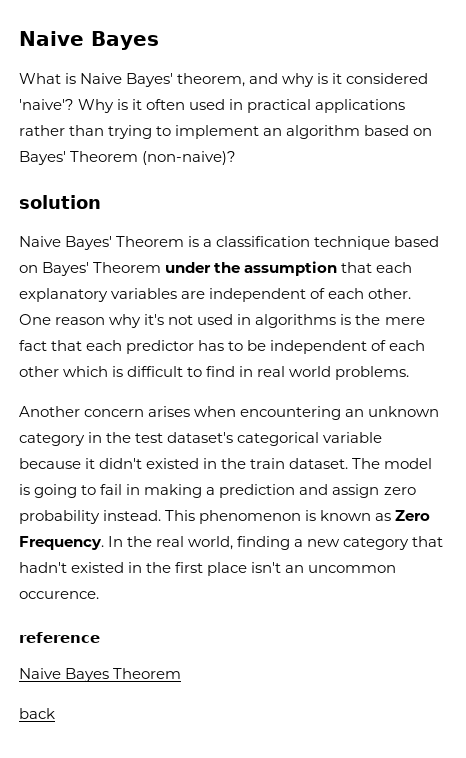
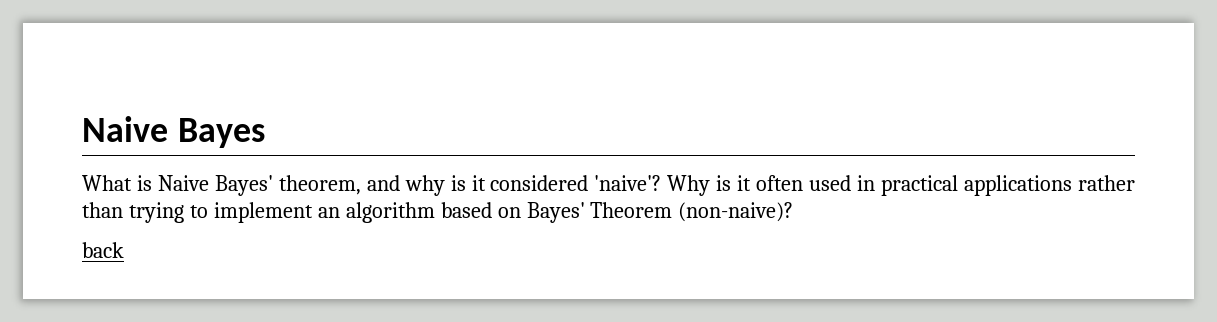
- solution
- Naive Bayes' Theorem is a classification technique based on Bayes' Theorem under the assumption that each explanatory variables are independent of each other. One reason why it's not used in algorithms is the mere fact that each predictor has to be independent of each other which is difficult to find in real world problems.
- Another concern arises when encountering an unknown category in the test dataset's categorical variable because it didn't existed in the train dataset. The model is going to fail in making a prediction and assign zero probability instead. This phenomenon is known as Zero Frequency. In the real world, finding a new category that hadn't existed in the first place isn't an uncommon occurence.
- reference
- Naive Bayes Theorem

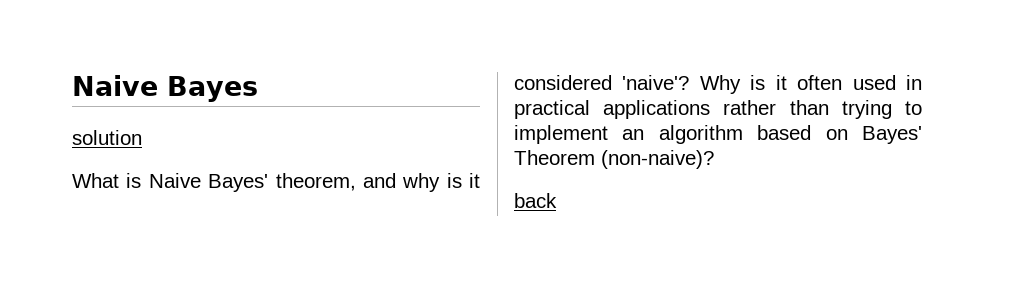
+ solution

